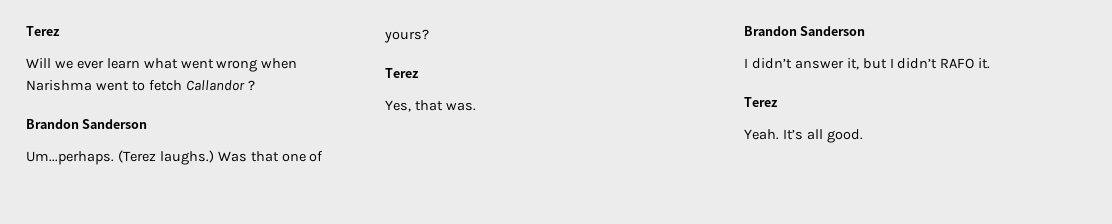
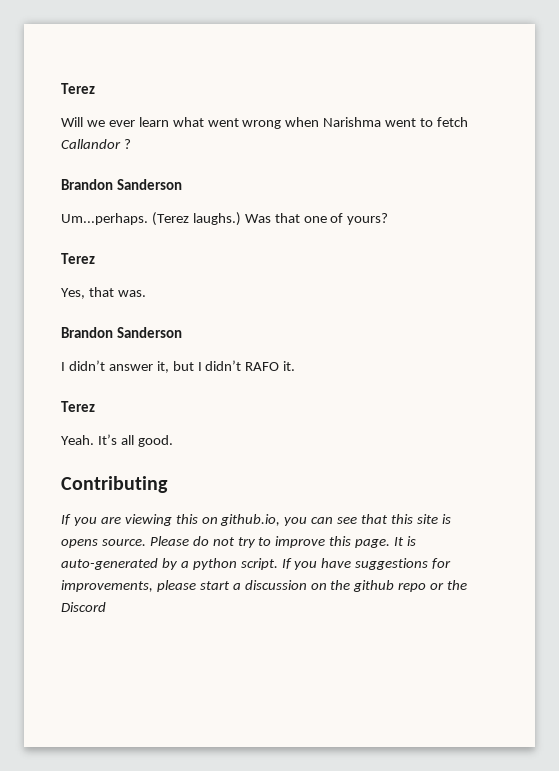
+ Contributing
+ If you are viewing this on github.io, you can see that this site is opens source. Please do not try to improve this page. It is auto-generated by a python script. If you have suggestions for improvements, please start a discussion on the github repo or the Discord

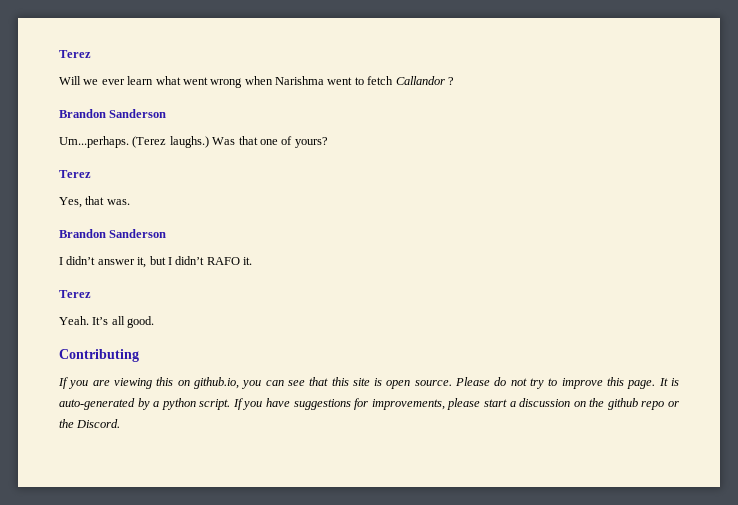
- If you are viewing this on github.io, you can see that this site is opens source.
+ If you are viewing this on github.io, you can see that this site is open source.
- If you have suggestions for improvements, please start a discussion on the github repo or the Discord
+ If you have suggestions for improvements, please start a discussion on the github repo or the Discord.

